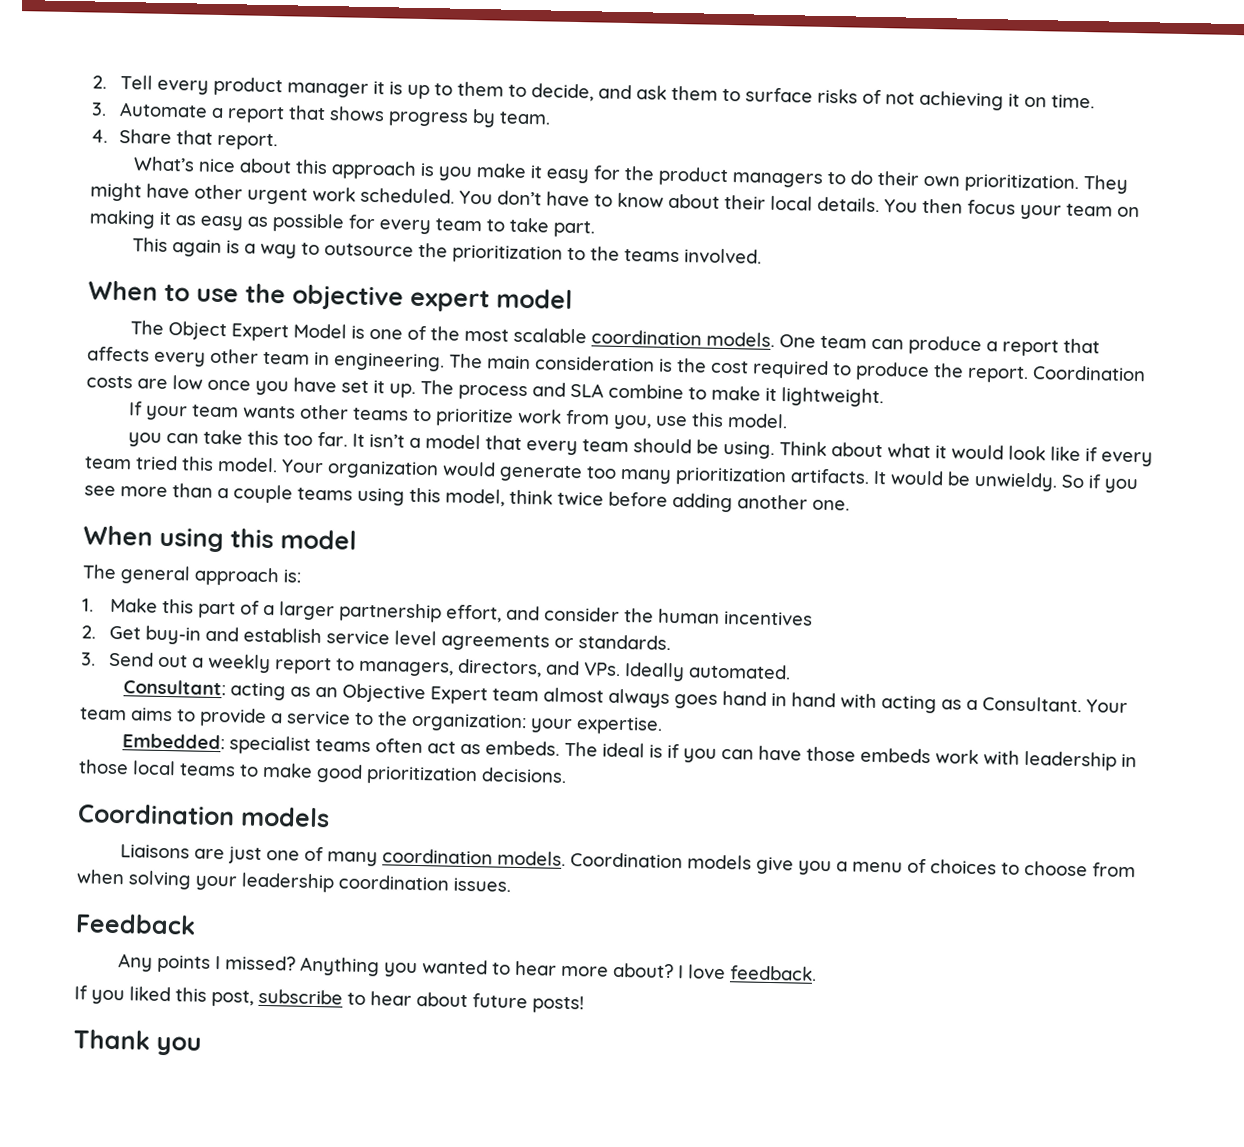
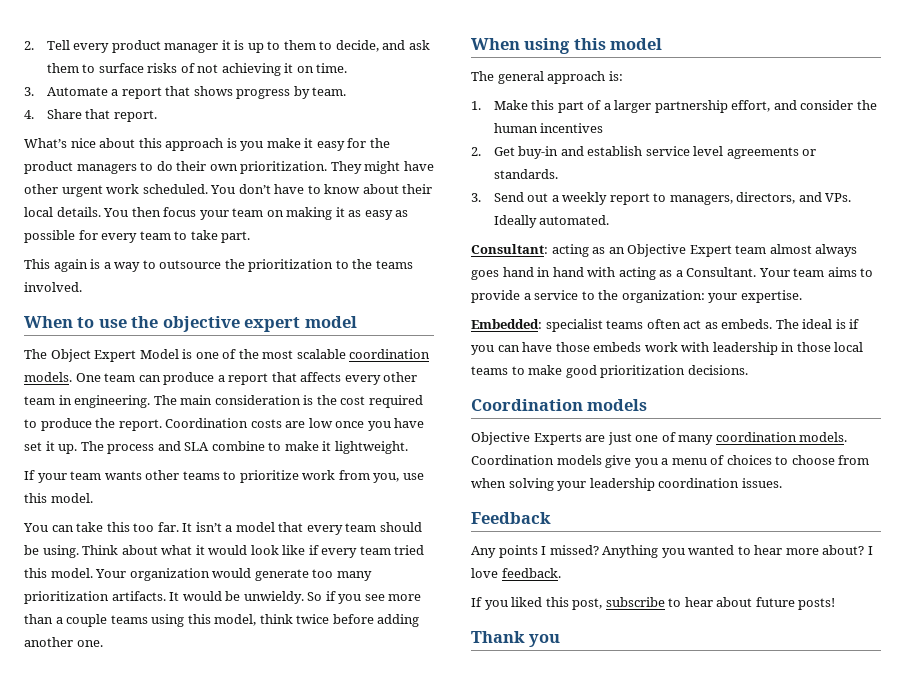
- you can take this too far.
+ You can take this too far.
- Liaisons are just one of many coordination models.
+ Objective Experts are just one of many coordination models.

